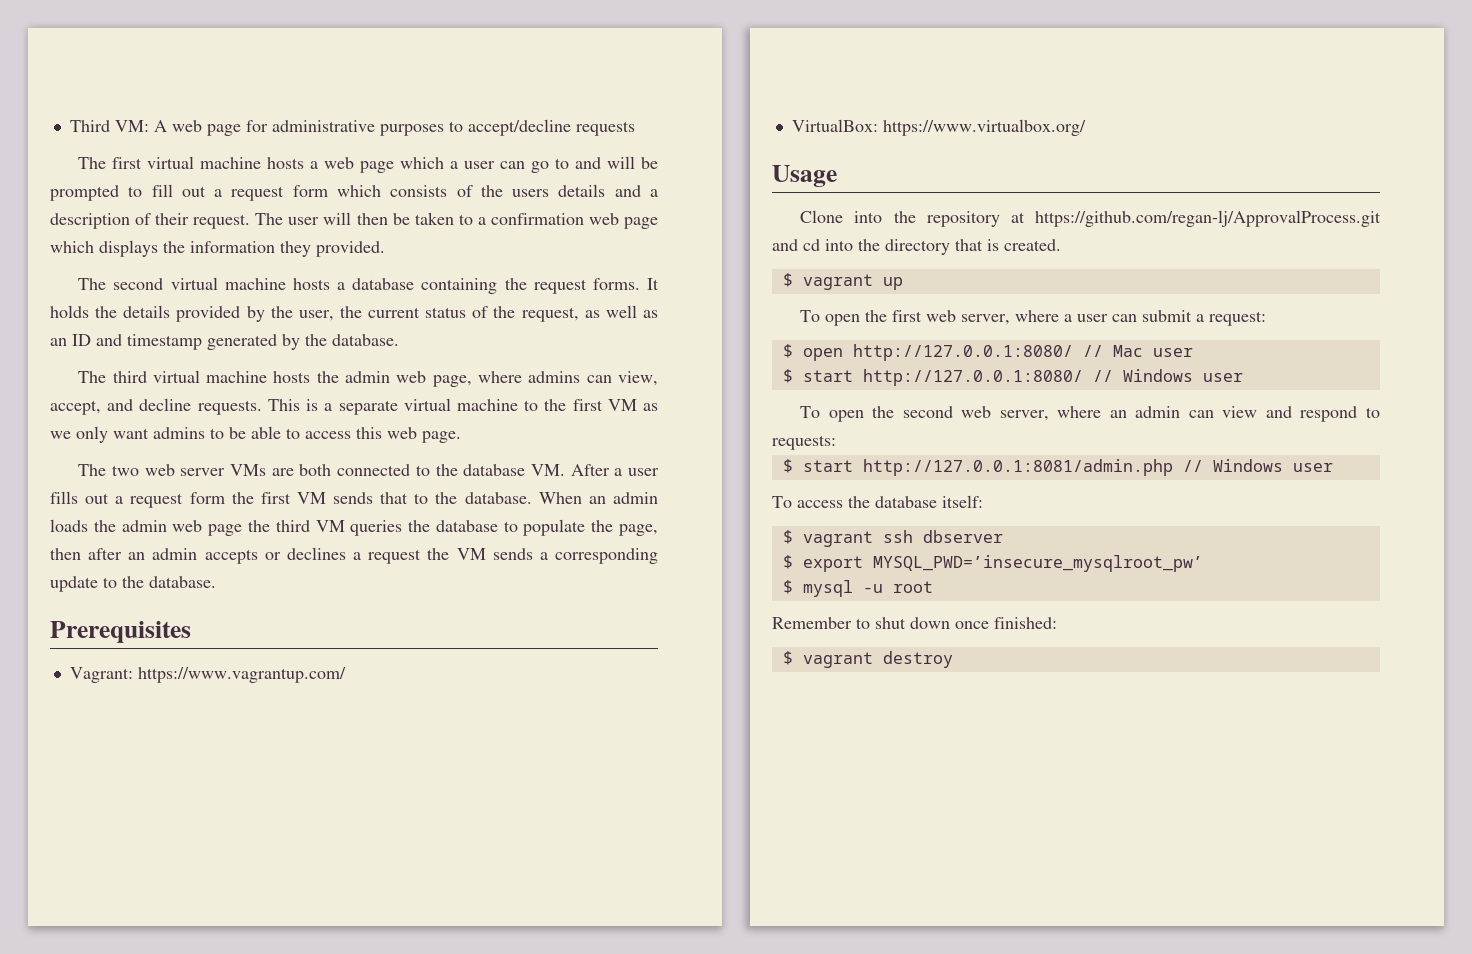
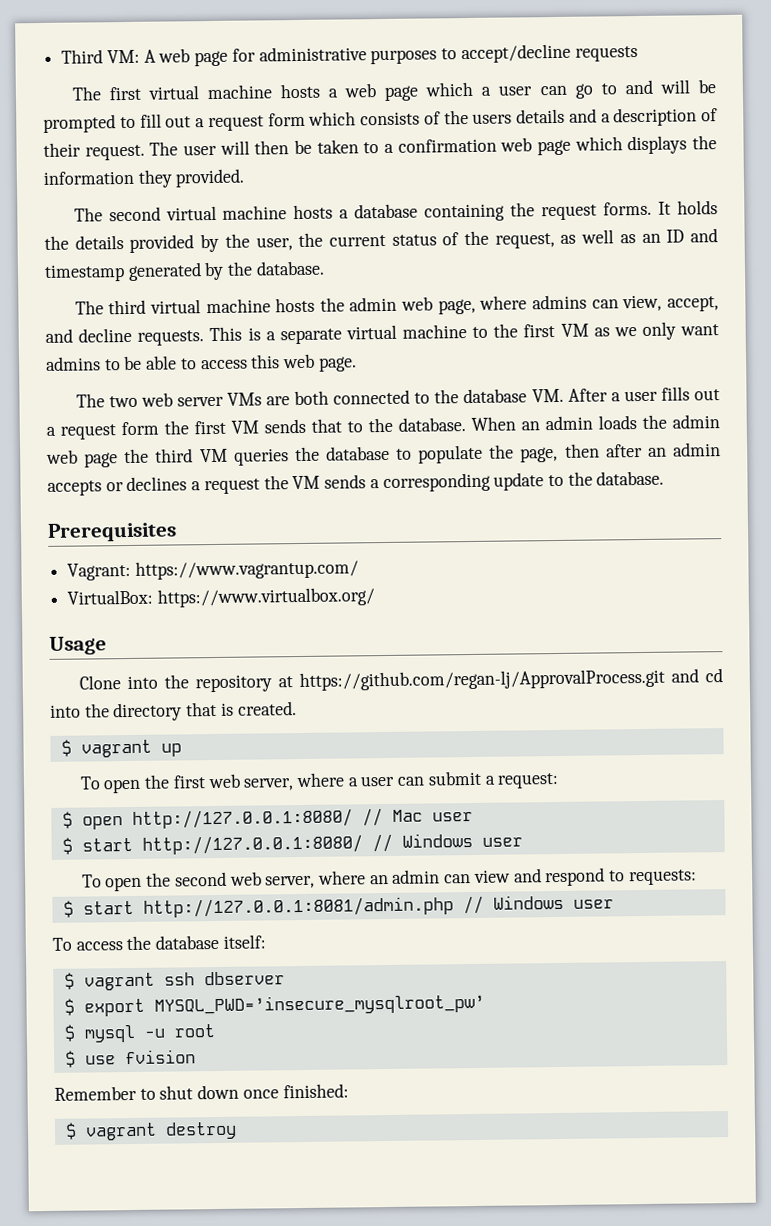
+ $ use fvision

